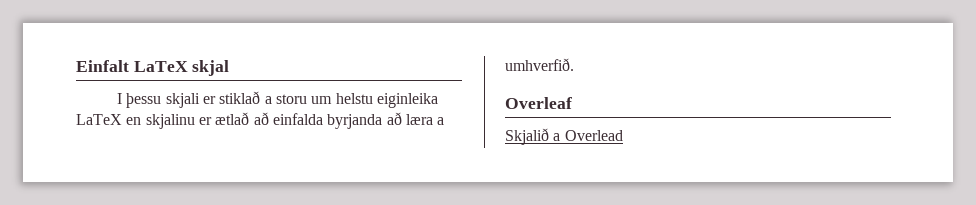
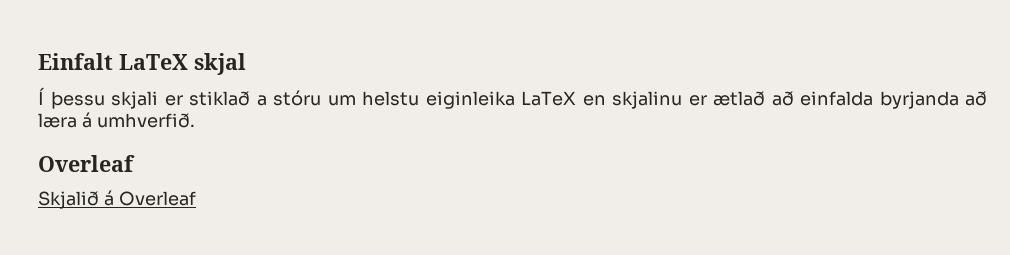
- I þessu skjali er stiklað a storu um helstu eiginleika LaTeX en skjalinu er ætlað að einfalda byrjanda að læra a umhverfið.
+ Í þessu skjali er stiklað a stóru um helstu eiginleika LaTeX en skjalinu er ætlað að einfalda byrjanda að læra á umhverfið.
- Skjalið a Overlead
+ Skjalið á Overleaf

